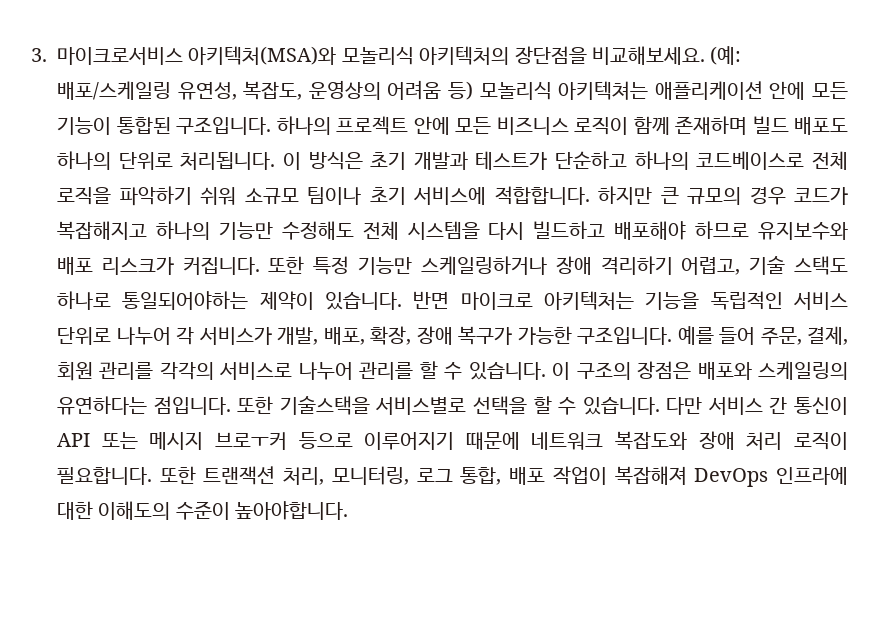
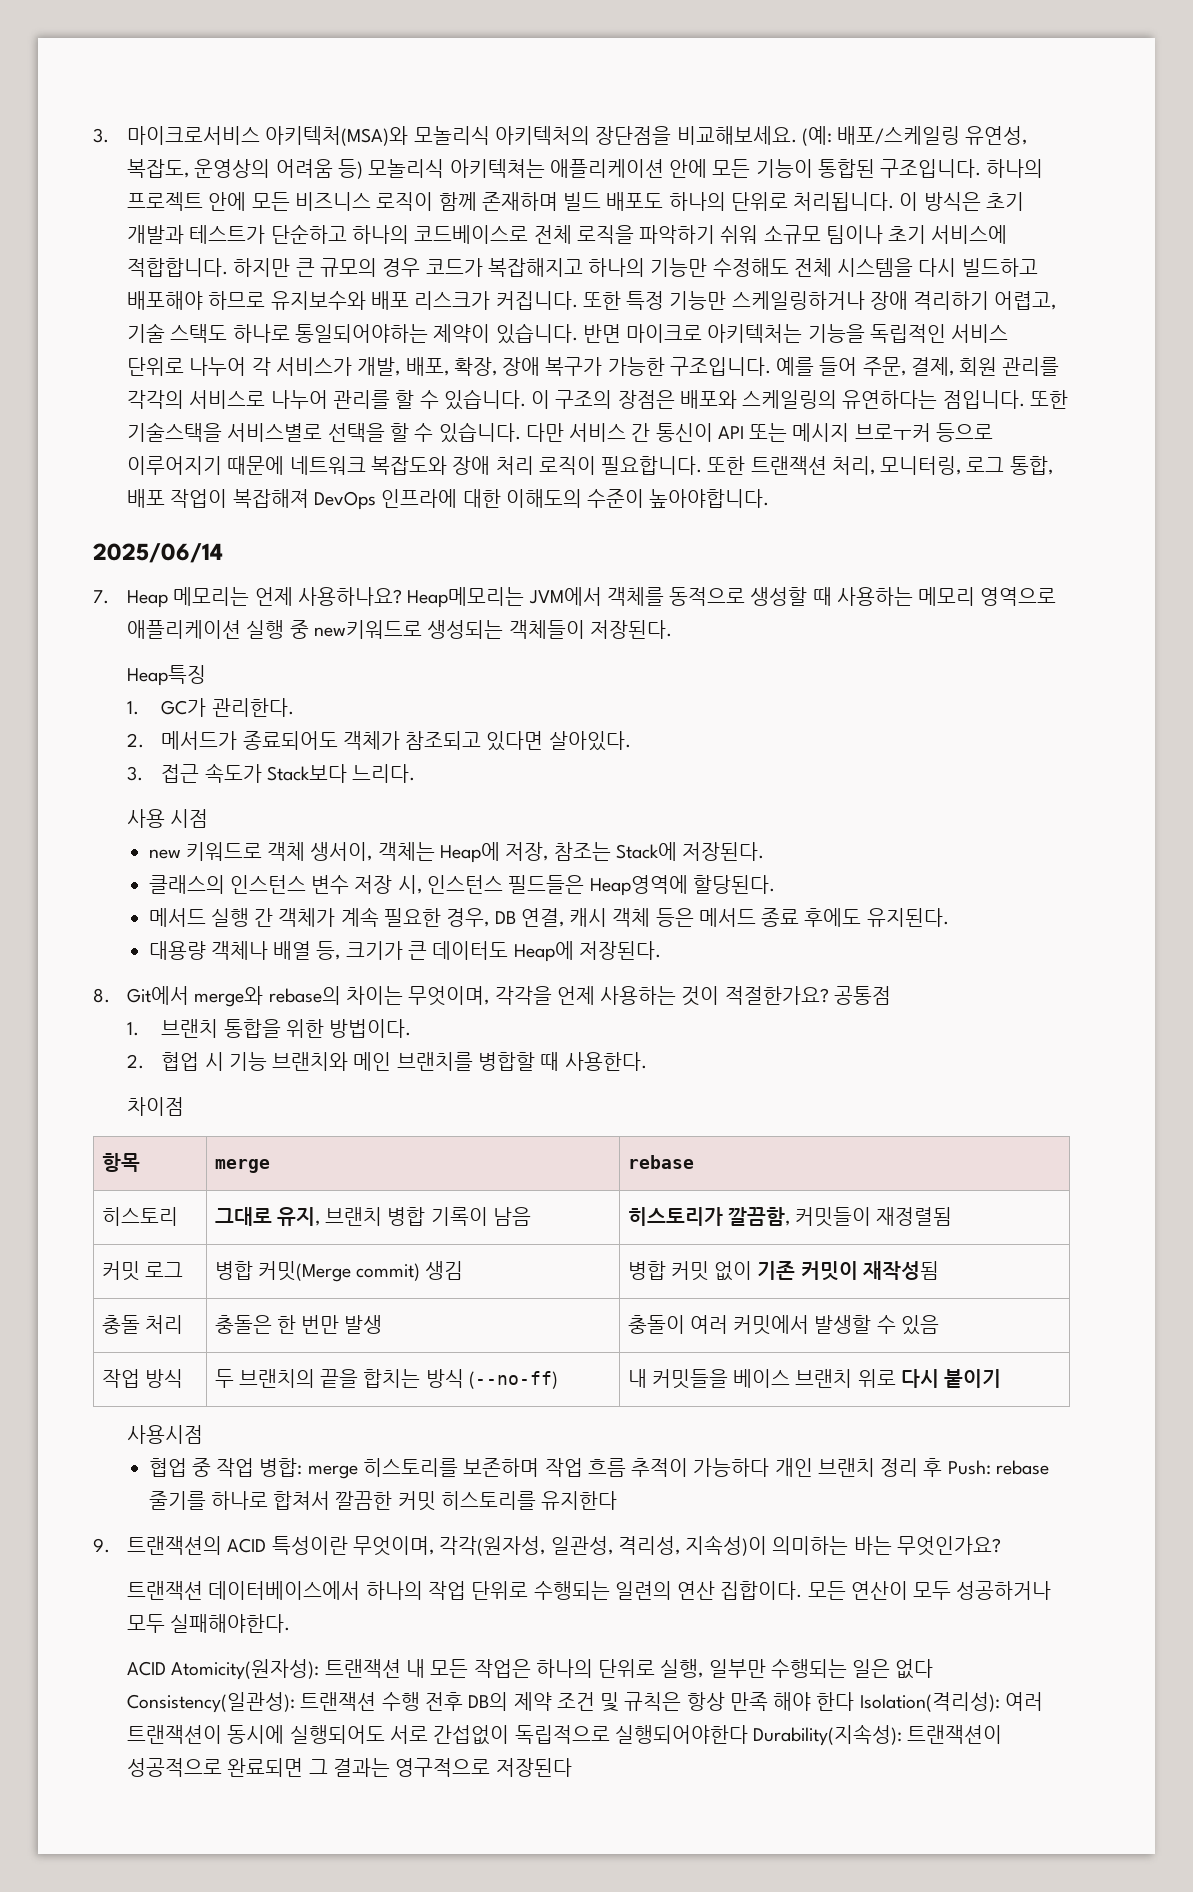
+ 2025/06/14
+ 7. Heap 메모리는 언제 사용하나요? Heap메모리는 JVM에서 객체를 동적으로 생성할 때 사용하는 메모리 영역으로 애플리케이션 실행 중 new키워드로 생성되는 객체들이 저장된다.
+ Heap특징
+ 1. GC가 관리한다.
+ 2. 메서드가 종료되어도 객체가 참조되고 있다면 살아있다.
+ 3. 접근 속도가 Stack보다 느리다.
+ 사용 시점
+ new 키워드로 객체 생서이, 객체는 Heap에 저장, 참조는 Stack에 저장된다.
+ 클래스의 인스턴스 변수 저장 시, 인스턴스 필드들은 Heap영역에 할당된다.
+ 메서드 실행 간 객체가 계속 필요한 경우, DB 연결, 캐시 객체 등은 메서드 종료 후에도 유지된다.
+ 대용량 객체나 배열 등, 크기가 큰 데이터도 Heap에 저장된다.
+ 8. Git에서 merge와 rebase의 차이는 무엇이며, 각각을 언제 사용하는 것이 적절한가요? 공통점
+ 1. 브랜치 통합을 위한 방법이다.
+ 2. 협업 시 기능 브랜치와 메인 브랜치를 병합할 때 사용한다.
+ 차이점
+ 항목 | merge | rebase
+ 히스토리 | 그대로 유지, 브랜치 병합 기록이 남음 | 히스토리가 깔끔함, 커밋들이 재정렬됨
+ 커밋 로그 | 병합 커밋(Merge commit) 생김 | 병합 커밋 없이 기존 커밋이 재작성됨
+ 충돌 처리 | 충돌은 한 번만 발생 | 충돌이 여러 커밋에서 발생할 수 있음
+ 작업 방식 | 두 브랜치의 끝을 합치는 방식 (--no-ff) | 내 커밋들을 베이스 브랜치 위로 다시 붙이기
+ 사용시점
+ 협업 중 작업 병합: merge 히스토리를 보존하며 작업 흐름 추적이 가능하다 개인 브랜치 정리 후 Push: rebase 줄기를 하나로 합쳐서 깔끔한 커밋 히스토리를 유지한다
+ 9. 트랜잭션의 ACID 특성이란 무엇이며, 각각(원자성, 일관성, 격리성, 지속성)이 의미하는 바는 무엇인가요?
+ 트랜잭션 데이터베이스에서 하나의 작업 단위로 수행되는 일련의 연산 집합이다. 모든 연산이 모두 성공하거나 모두 실패해야한다.
+ ACID Atomicity(원자성): 트랜잭션 내 모든 작업은 하나의 단위로 실행, 일부만 수행되는 일은 없다 Consistency(일관성): 트랜잭션 수행 전후 DB의 제약 조건 및 규칙은 항상 만족 해야 한다 Isolation(격리성): 여러 트랜잭션이 동시에 실행되어도 서로 간섭없이 독립적으로 실행되어야한다 Durability(지속성): 트랜잭션이 성공적으로 완료되면 그 결과는 영구적으로 저장된다

